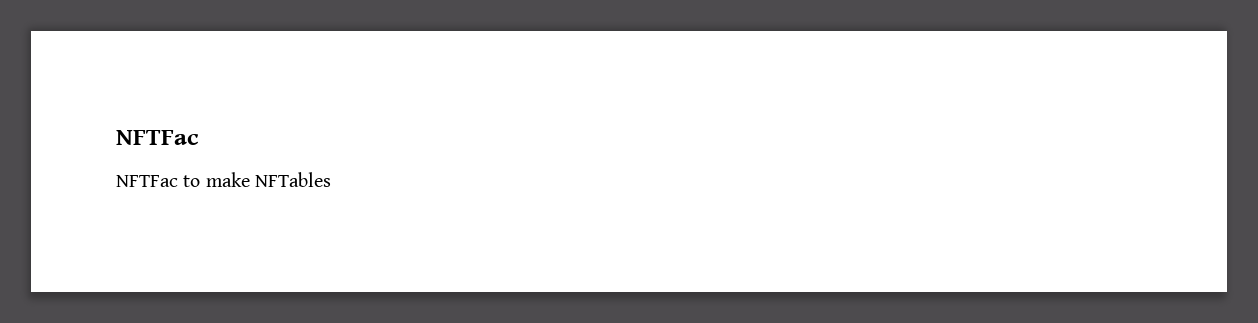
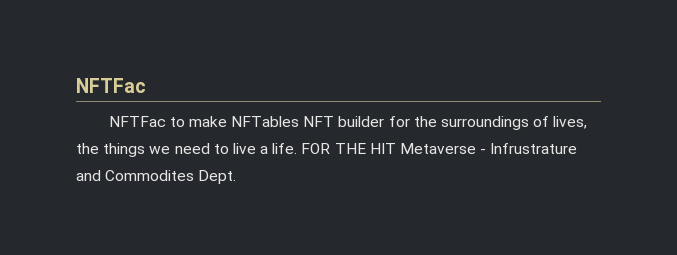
- NFTFac to make NFTables
+ NFTFac to make NFTables NFT builder for the surroundings of lives, the things we need to live a life. FOR THE HIT Metaverse - Infrustrature and Commodites Dept.

